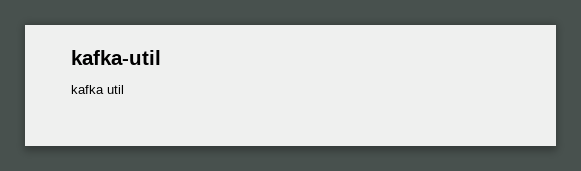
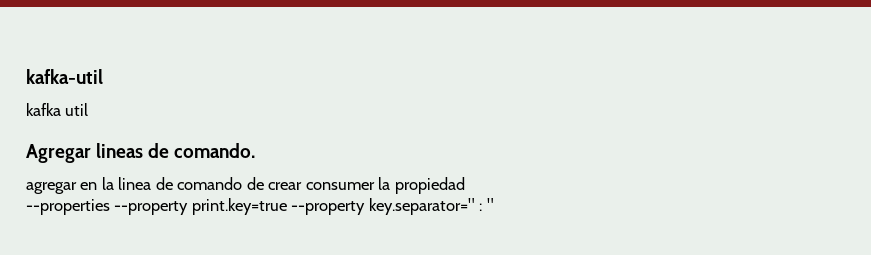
+ Agregar lineas de comando.
+ agregar en la linea de comando de crear consumer la propiedad
+ --properties --property print.key=true --property key.separator=" : "

